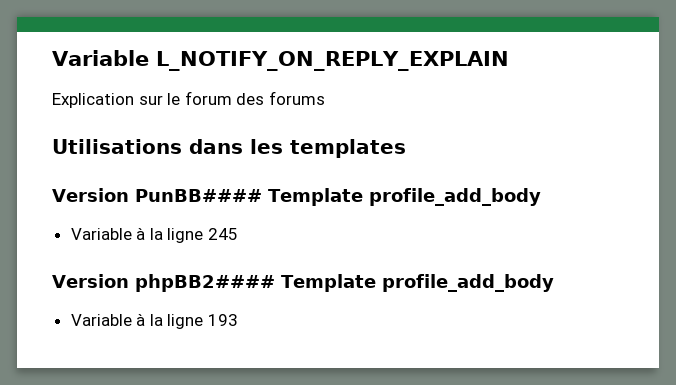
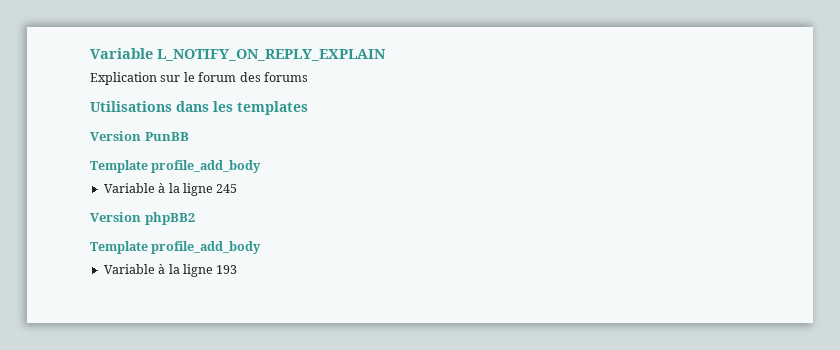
- Version PunBB#### Template profile_add_body
+ Version PunBB
+ Template profile_add_body
- Version phpBB2#### Template profile_add_body
+ Version phpBB2
+ Template profile_add_body

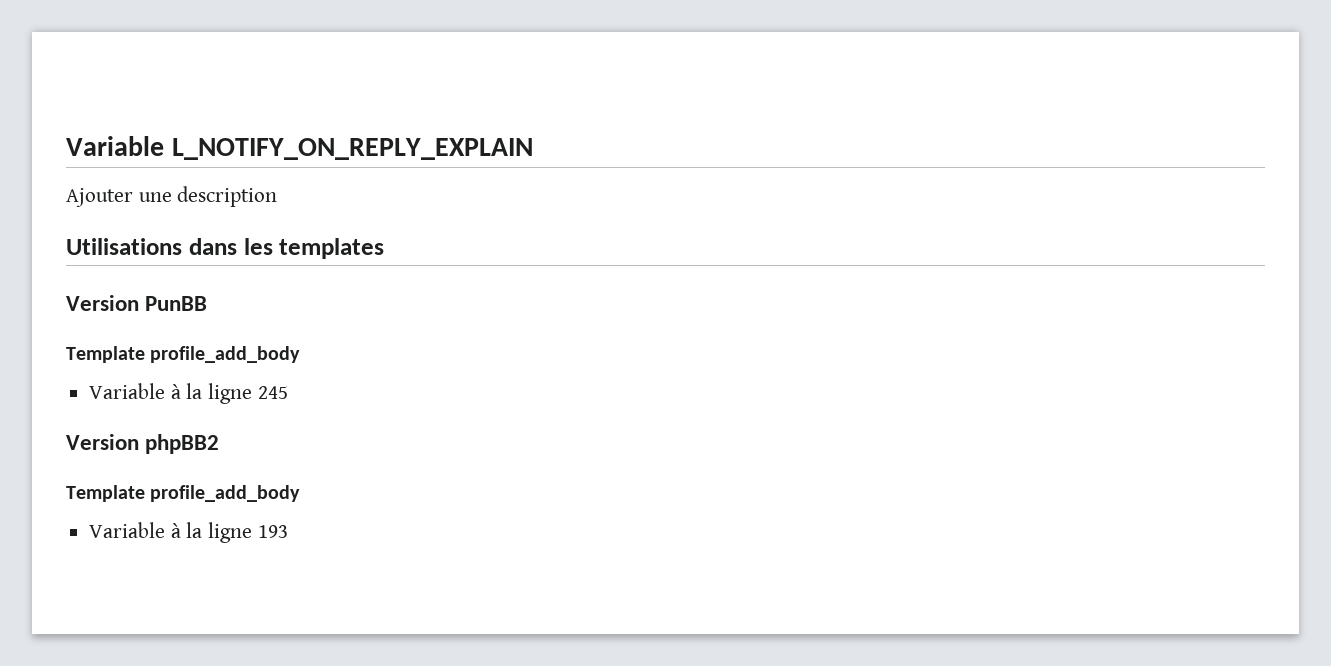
- Explication sur le forum des forums
+ Ajouter une description

